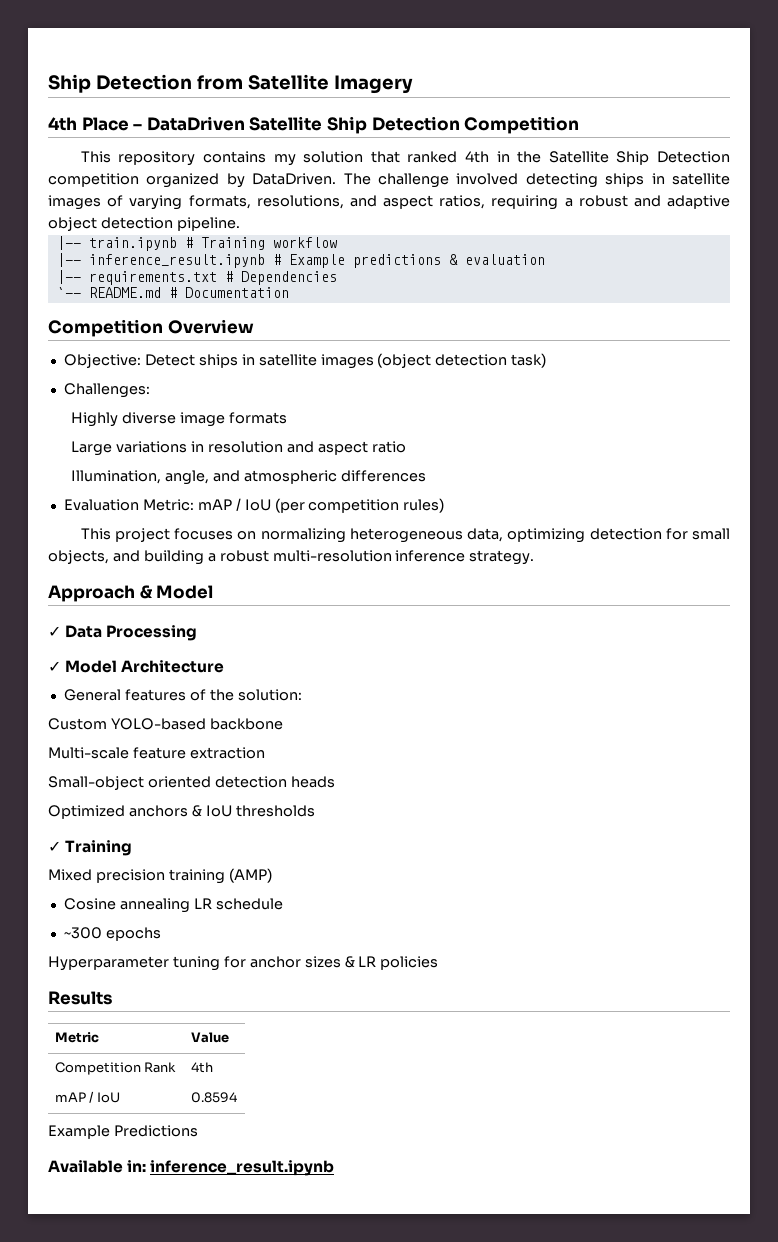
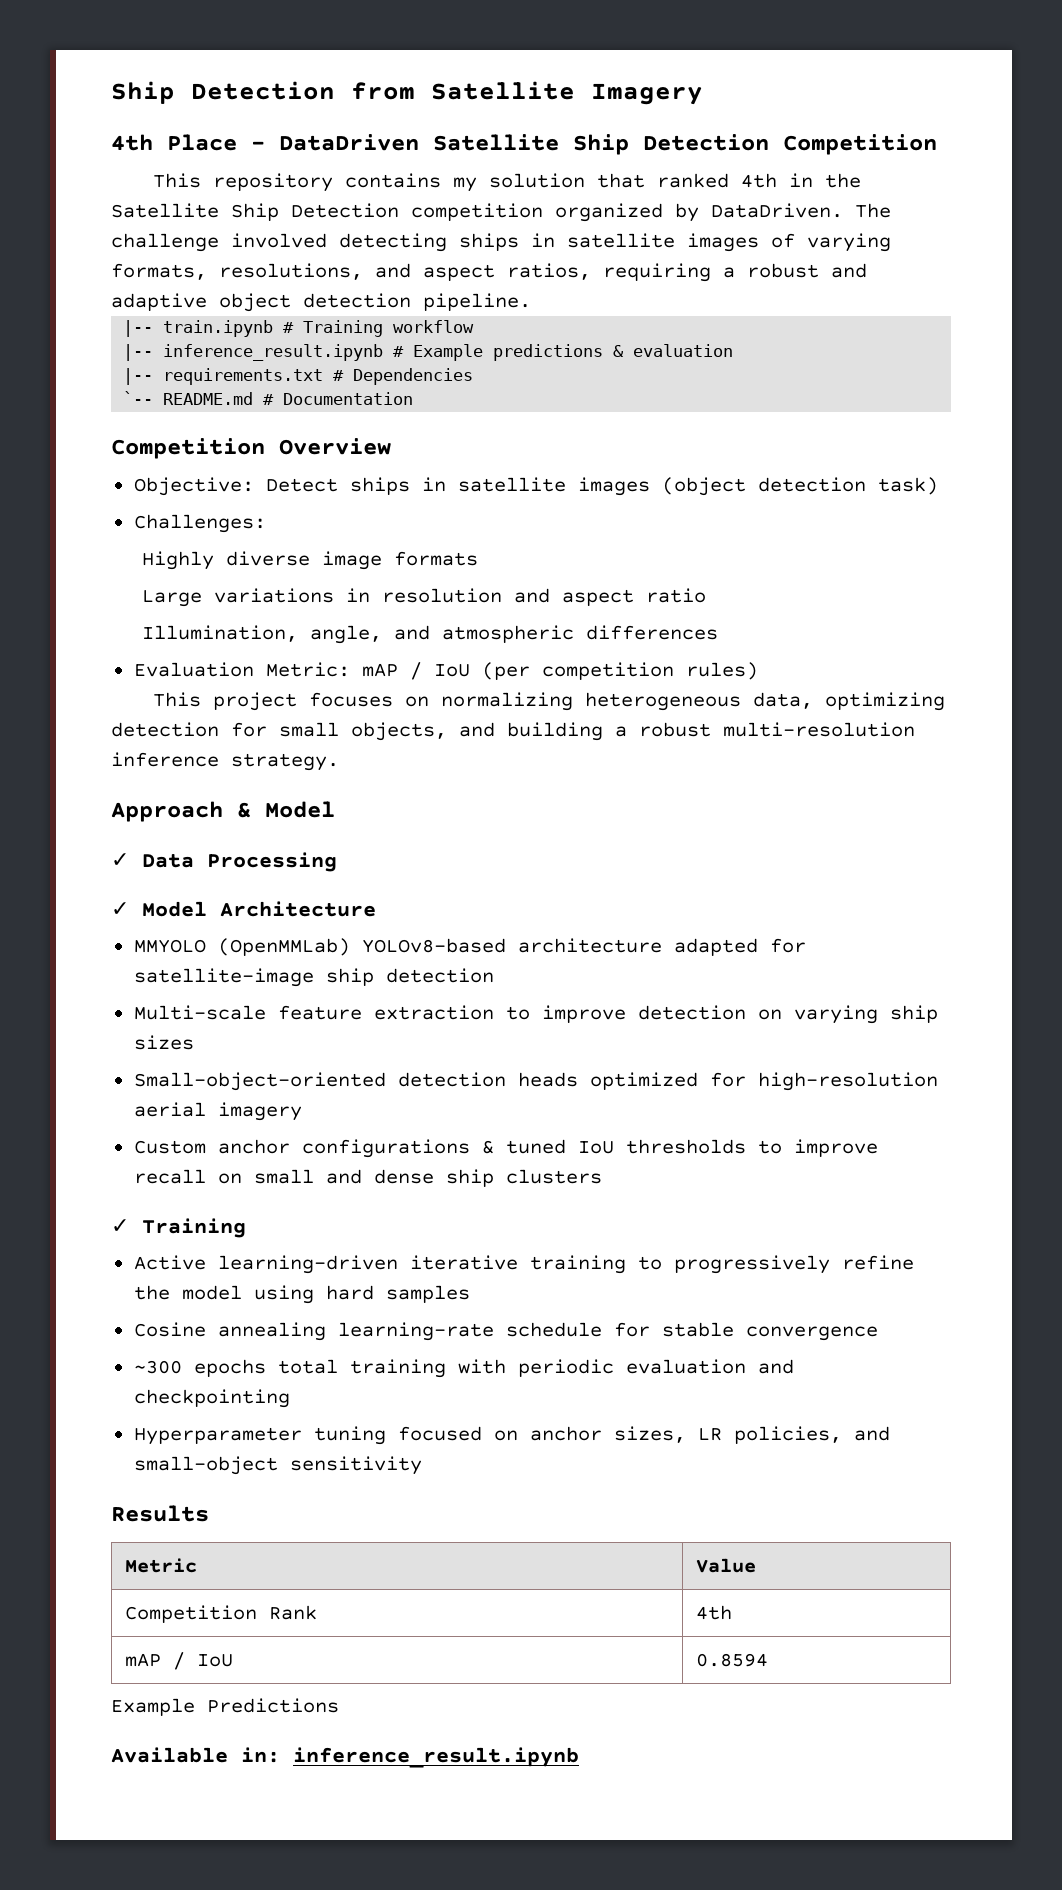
- General features of the solution:
- Custom YOLO-based backbone
- Multi-scale feature extraction
- Small-object oriented detection heads
- Optimized anchors & IoU thresholds
+ MMYOLO (OpenMMLab) YOLOv8-based architecture adapted for satellite-image ship detection
+ Multi-scale feature extraction to improve detection on varying ship sizes
+ Small-object–oriented detection heads optimized for high-resolution aerial imagery
+ Custom anchor configurations & tuned IoU thresholds to improve recall on small and dense ship clusters
  ✓ Training
- Mixed precision training (AMP)
+ Active learning–driven iterative training to progressively refine the model using hard samples
- Cosine annealing LR schedule
+ Cosine annealing learning-rate schedule for stable convergence
- ~300 epochs
- Hyperparameter tuning for anchor sizes & LR policies
+ ~300 epochs total training with periodic evaluation and checkpointing
+ Hyperparameter tuning focused on anchor sizes, LR policies, and small-object sensitivity

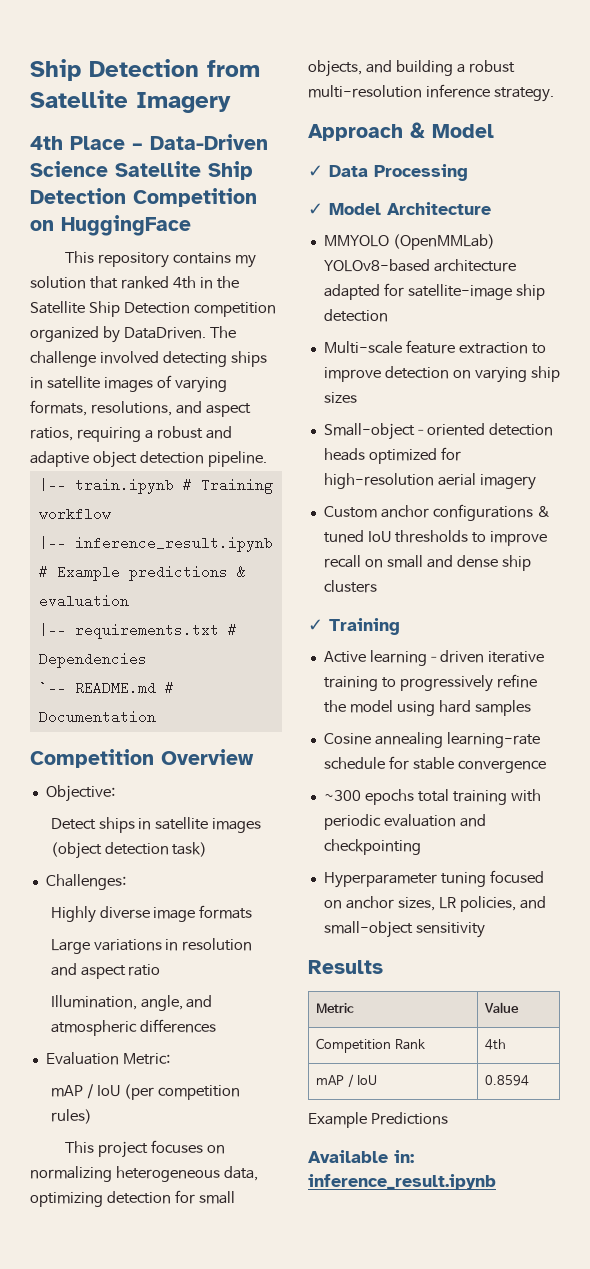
- 4th Place – DataDriven Satellite Ship Detection Competition
+ 4th Place – Data-Driven Science Satellite Ship Detection Competition on HuggingFace
- Objective: Detect ships in satellite images (object detection task)
+ Objective:
+ Detect ships in satellite images (object detection task)
- Evaluation Metric: mAP / IoU (per competition rules)
+ Evaluation Metric:
+ mAP / IoU (per competition rules)

